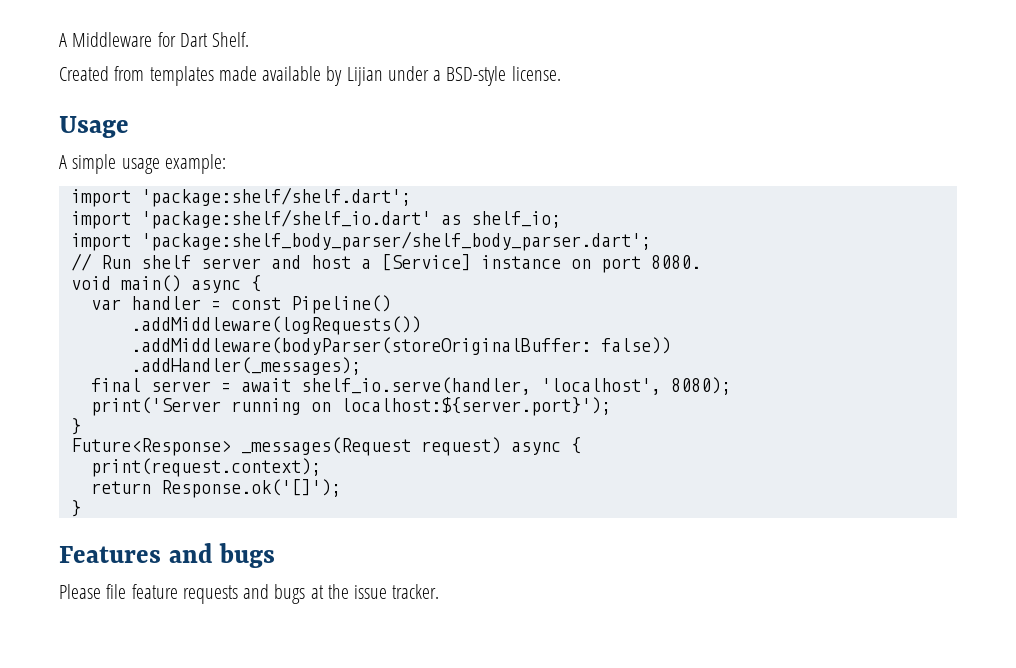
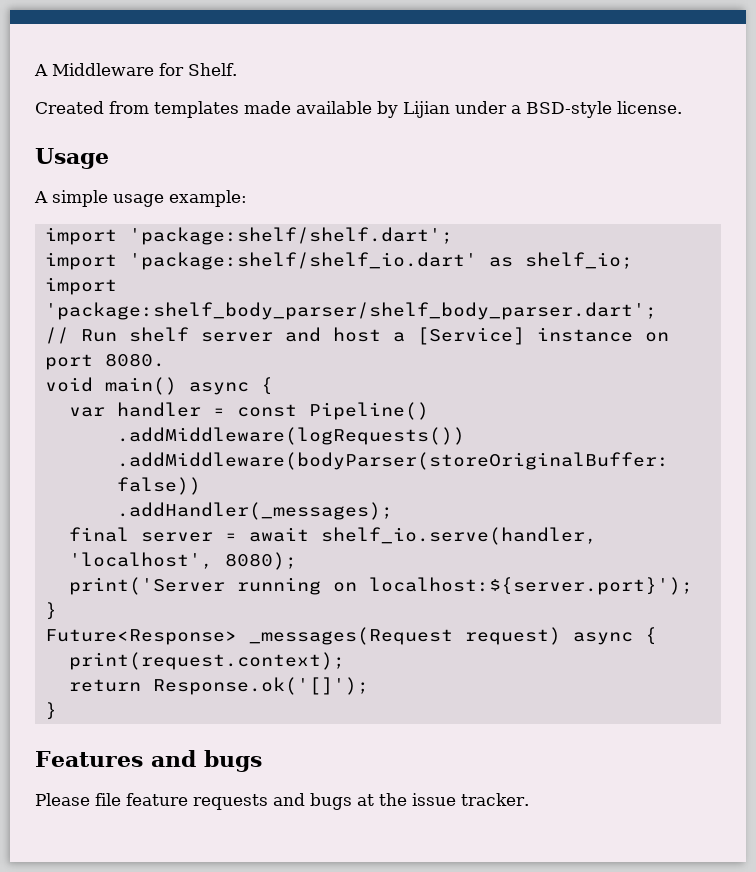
- A Middleware for Dart Shelf.
+ A Middleware for Shelf.

